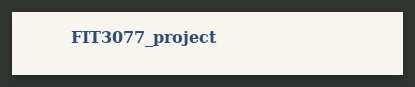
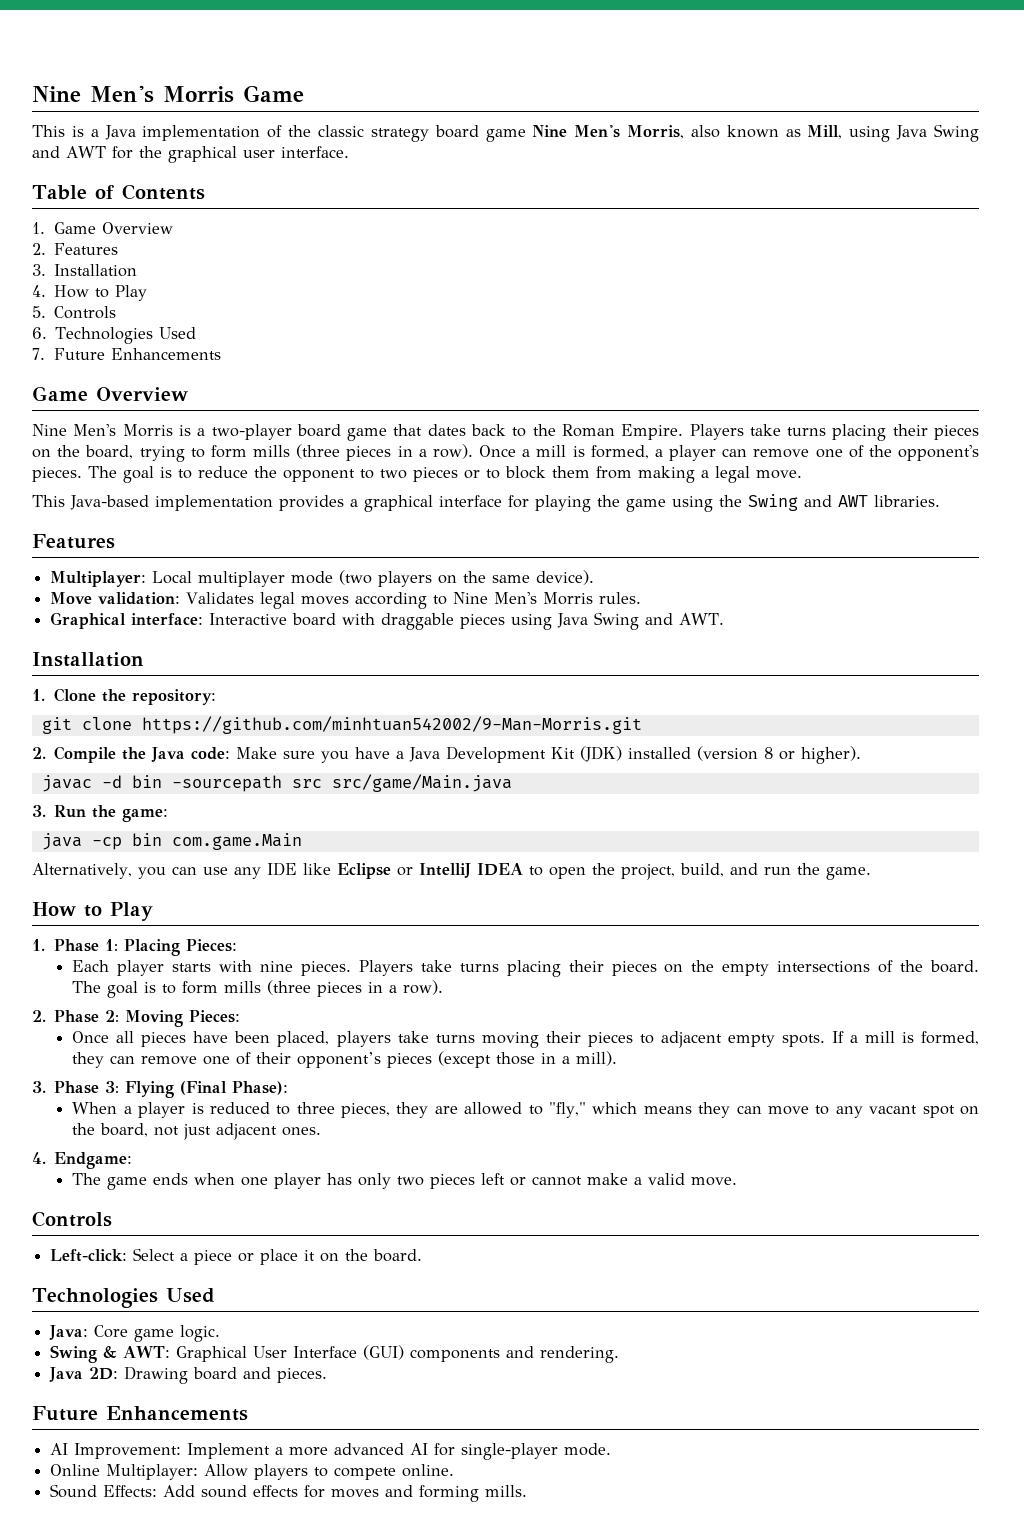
- FIT3077_project
+ Nine Men's Morris Game
+ This is a Java implementation of the classic strategy board game Nine Men's Morris, also known as Mill, using Java Swing and AWT for the graphical user interface.
+ Table of Contents
+ 1. Game Overview
+ 2. Features
+ 3. Installation
+ 4. How to Play
+ 5. Controls
+ 6. Technologies Used
+ 7. Future Enhancements
+ Game Overview
+ Nine Men's Morris is a two-player board game that dates back to the Roman Empire. Players take turns placing their pieces on the board, trying to form mills (three pieces in a row). Once a mill is formed, a player can remove one of the opponent's pieces. The goal is to reduce the opponent to two pieces or to block them from making a legal move.
+ This Java-based implementation provides a graphical interface for playing the game using the Swing and AWT libraries.
+ Features
+ Multiplayer: Local multiplayer mode (two players on the same device).
+ Move validation: Validates legal moves according to Nine Men's Morris rules.
+ Graphical interface: Interactive board with draggable pieces using Java Swing and AWT.
+ Installation
+ 1. Clone the repository:
+ git clone https://github.com/minhtuan542002/9-Man-Morris.git
+ 2. Compile the Java code: Make sure you have a Java Development Kit (JDK) installed (version 8 or higher).
+ javac -d bin -sourcepath src src/game/Main.java
+ 3. Run the game:
+ java -cp bin com.game.Main
+ Alternatively, you can use any IDE like Eclipse or IntelliJ IDEA to open the project, build, and run the game.
+ How to Play
+ 1. Phase 1: Placing Pieces:
+ Each player starts with nine pieces. Players take turns placing their pieces on the empty intersections of the board. The goal is to form mills (three pieces in a row).
+ 2. Phase 2: Moving Pieces:
+ Once all pieces have been placed, players take turns moving their pieces to adjacent empty spots. If a mill is formed, they can remove one of their opponent’s pieces (except those in a mill).
+ 3. Phase 3: Flying (Final Phase):
+ When a player is reduced to three pieces, they are allowed to "fly," which means they can move to any vacant spot on the board, not just adjacent ones.
+ 4. Endgame:
+ The game ends when one player has only two pieces left or cannot make a valid move.
+ Controls
+ Left-click: Select a piece or place it on the board.
+ Technologies Used
+ Java: Core game logic.
+ Swing & AWT: Graphical User Interface (GUI) components and rendering.
+ Java 2D: Drawing board and pieces.
+ Future Enhancements
+ AI Improvement: Implement a more advanced AI for single-player mode.
+ Online Multiplayer: Allow players to compete online.
+ Sound Effects: Add sound effects for moves and forming mills.

